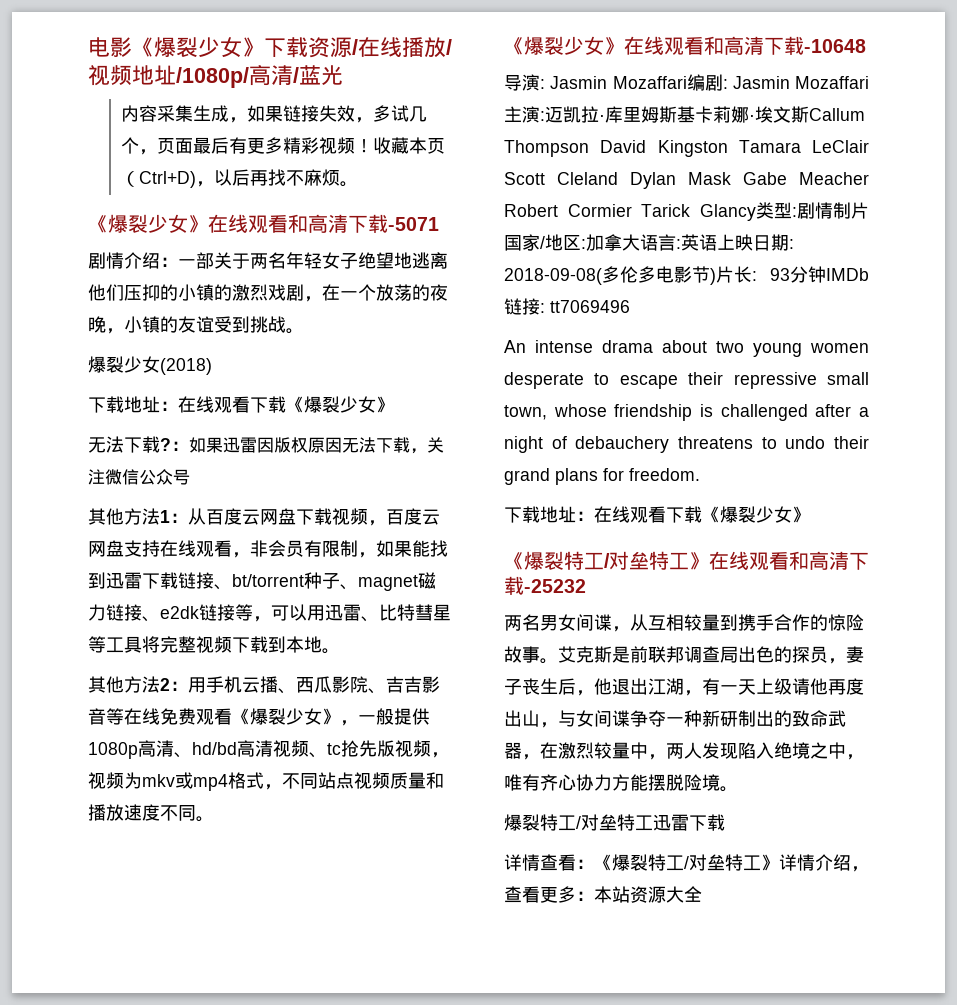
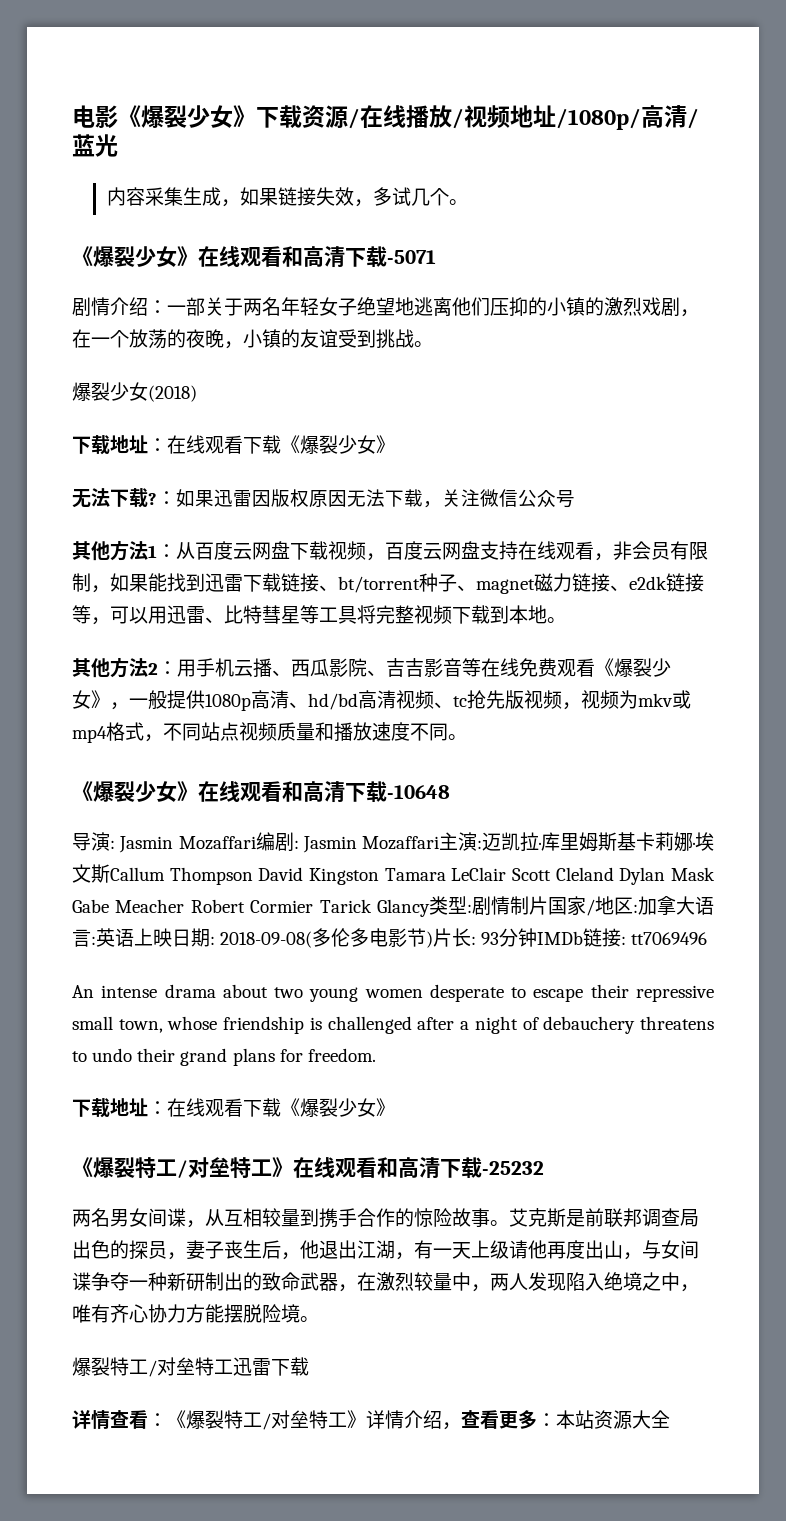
- 内容采集生成，如果链接失效，多试几个，页面最后有更多精彩视频！收藏本页（Ctrl+D)，以后再找不麻烦。
+ 内容采集生成，如果链接失效，多试几个。

